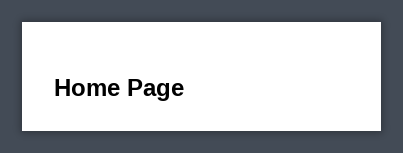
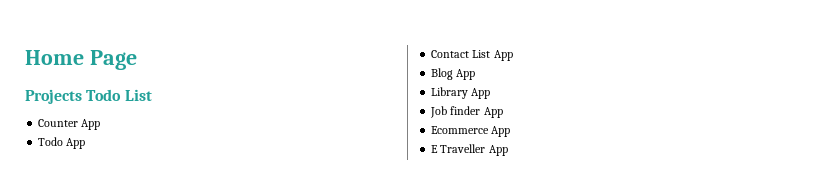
+ Projects Todo List
+ Counter App
+ Todo App
+ Contact List App
+ Blog App
+ Library App
+ Job finder App
+ Ecommerce App
+ E Traveller App

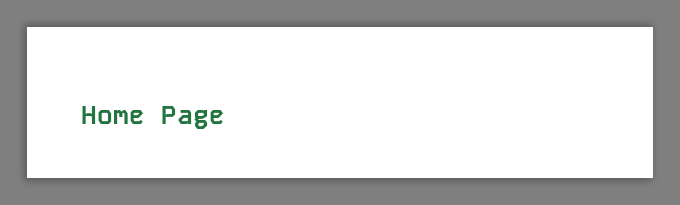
- Projects Todo List
- Counter App
- Todo App
- Contact List App
- Blog App
- Library App
- Job finder App
- Ecommerce App
- E Traveller App

